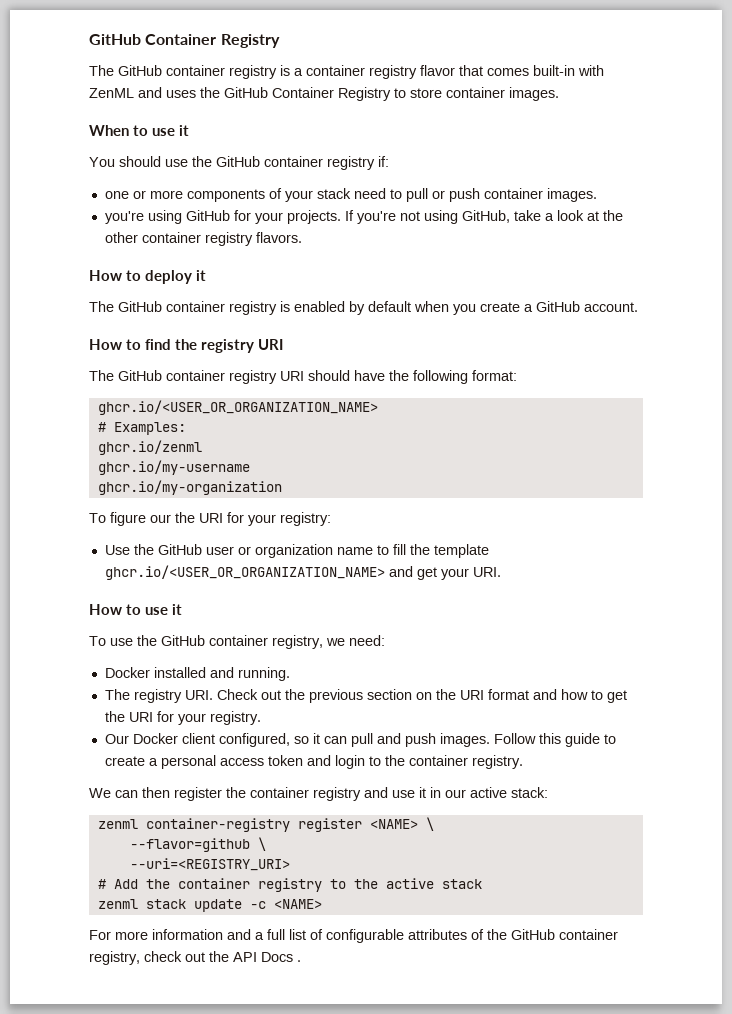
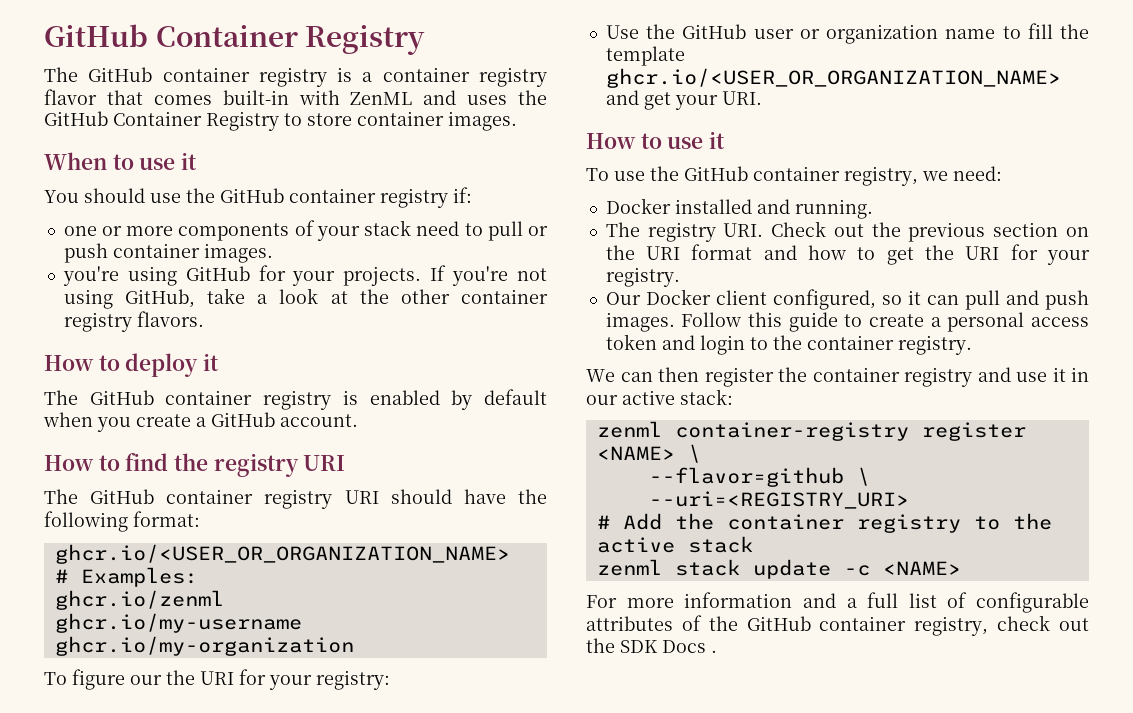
- For more information and a full list of configurable attributes of the GitHub container registry, check out the API Docs .
+ For more information and a full list of configurable attributes of the GitHub container registry, check out the SDK Docs .

